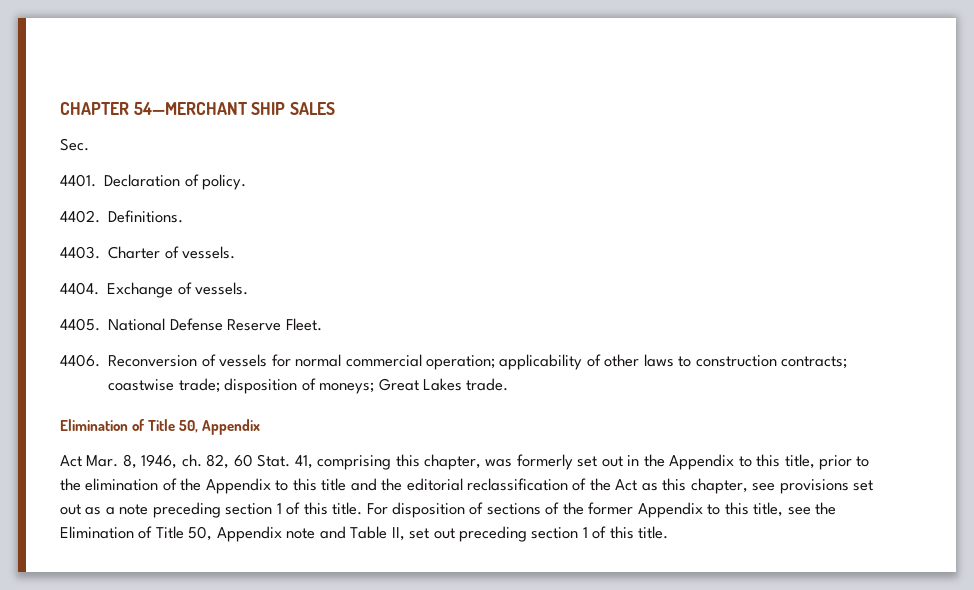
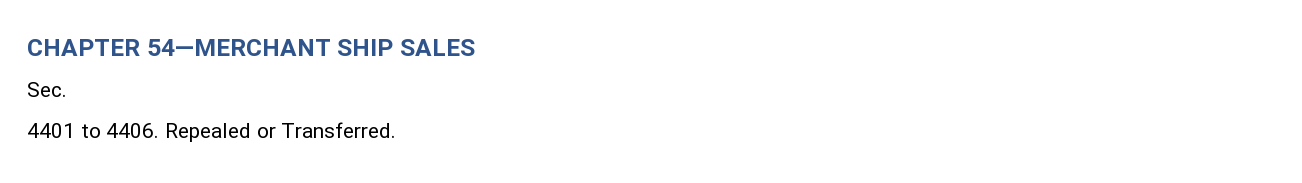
- 4401. Declaration of policy.
- 4402. Definitions.
- 4403. Charter of vessels.
- 4404. Exchange of vessels.
- 4405. National Defense Reserve Fleet.
- 4406. Reconversion of vessels for normal commercial operation; applicability of other laws to construction contracts; coastwise trade; disposition of moneys; Great Lakes trade.
- Elimination of Title 50, Appendix
- Act Mar. 8, 1946, ch. 82, 60 Stat. 41, comprising this chapter, was formerly set out in the Appendix to this title, prior to the elimination of the Appendix to this title and the editorial reclassification of the Act as this chapter, see provisions set out as a note preceding section 1 of this title. For disposition of sections of the former Appendix to this title, see the Elimination of Title 50, Appendix note and Table II, set out preceding section 1 of this title.
+ 4401 to 4406. Repealed or Transferred.

